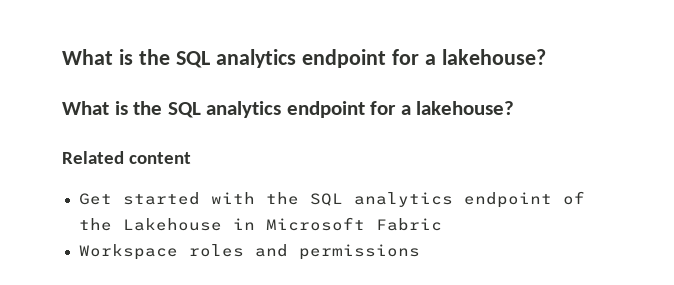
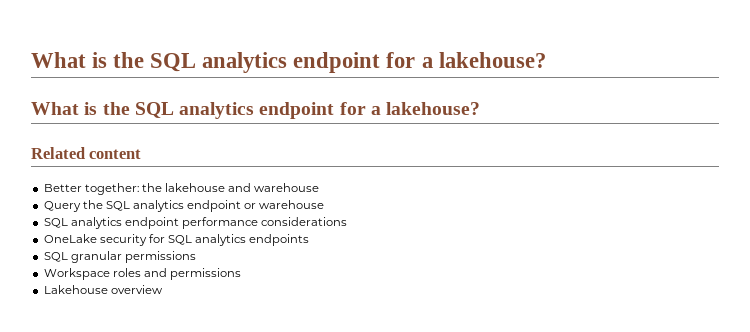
- Get started with the SQL analytics endpoint of the Lakehouse in Microsoft Fabric
+ Better together: the lakehouse and warehouse
+ Query the SQL analytics endpoint or warehouse
+ SQL analytics endpoint performance considerations
+ OneLake security for SQL analytics endpoints
+ SQL granular permissions
+ Lakehouse overview

